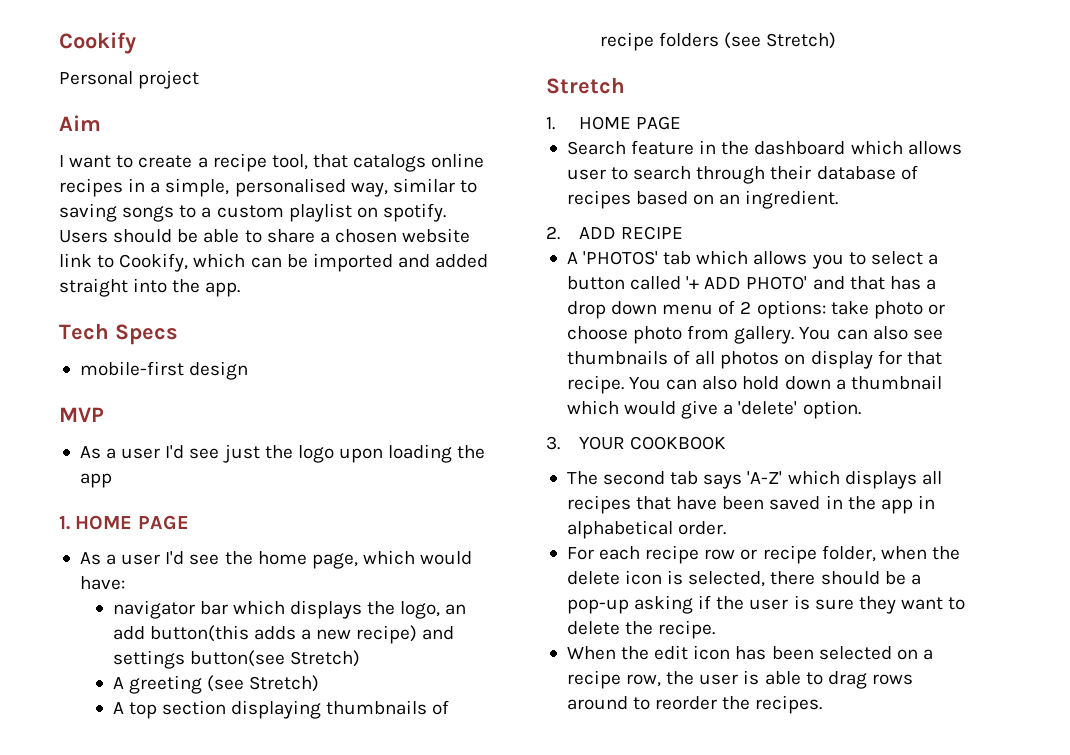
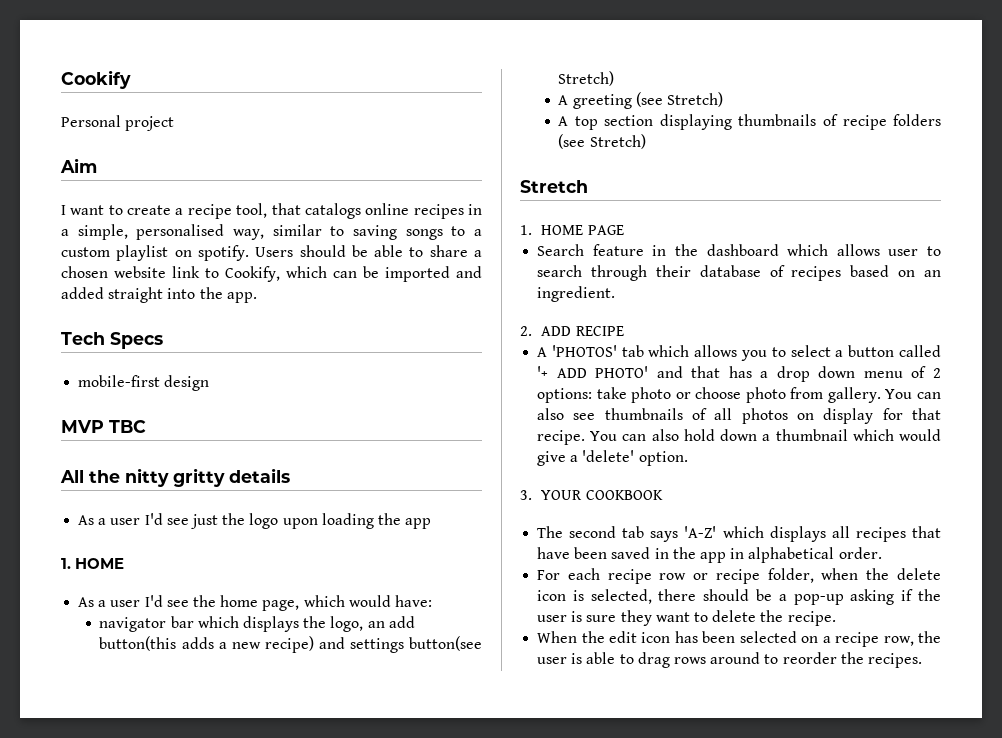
- MVP
+ MVP TBC
+ All the nitty gritty details
  As a user I'd see just the logo upon loading the app
- 1. HOME PAGE
+ 1. HOME

